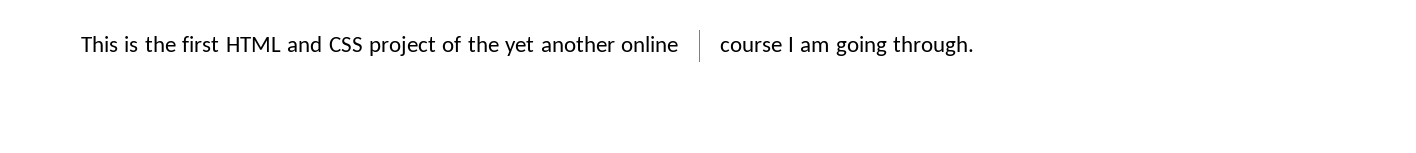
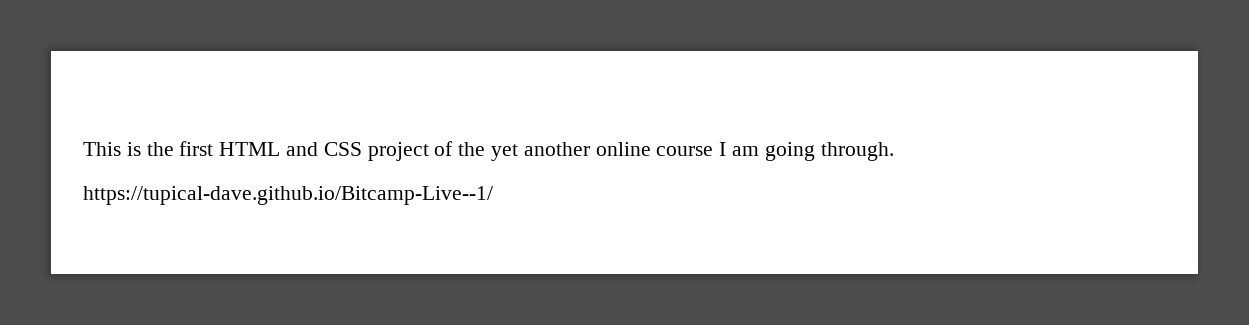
+ https://tupical-dave.github.io/Bitcamp-Live--1/

